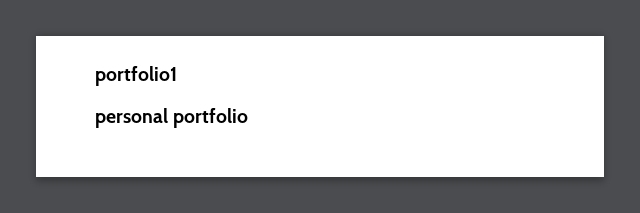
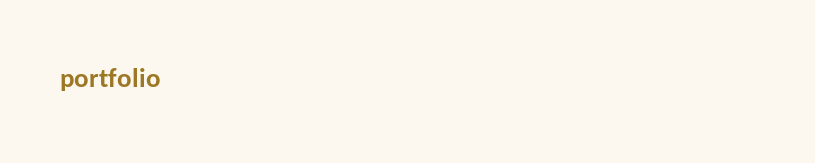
- portfolio1
- personal portfolio
+ portfolio

